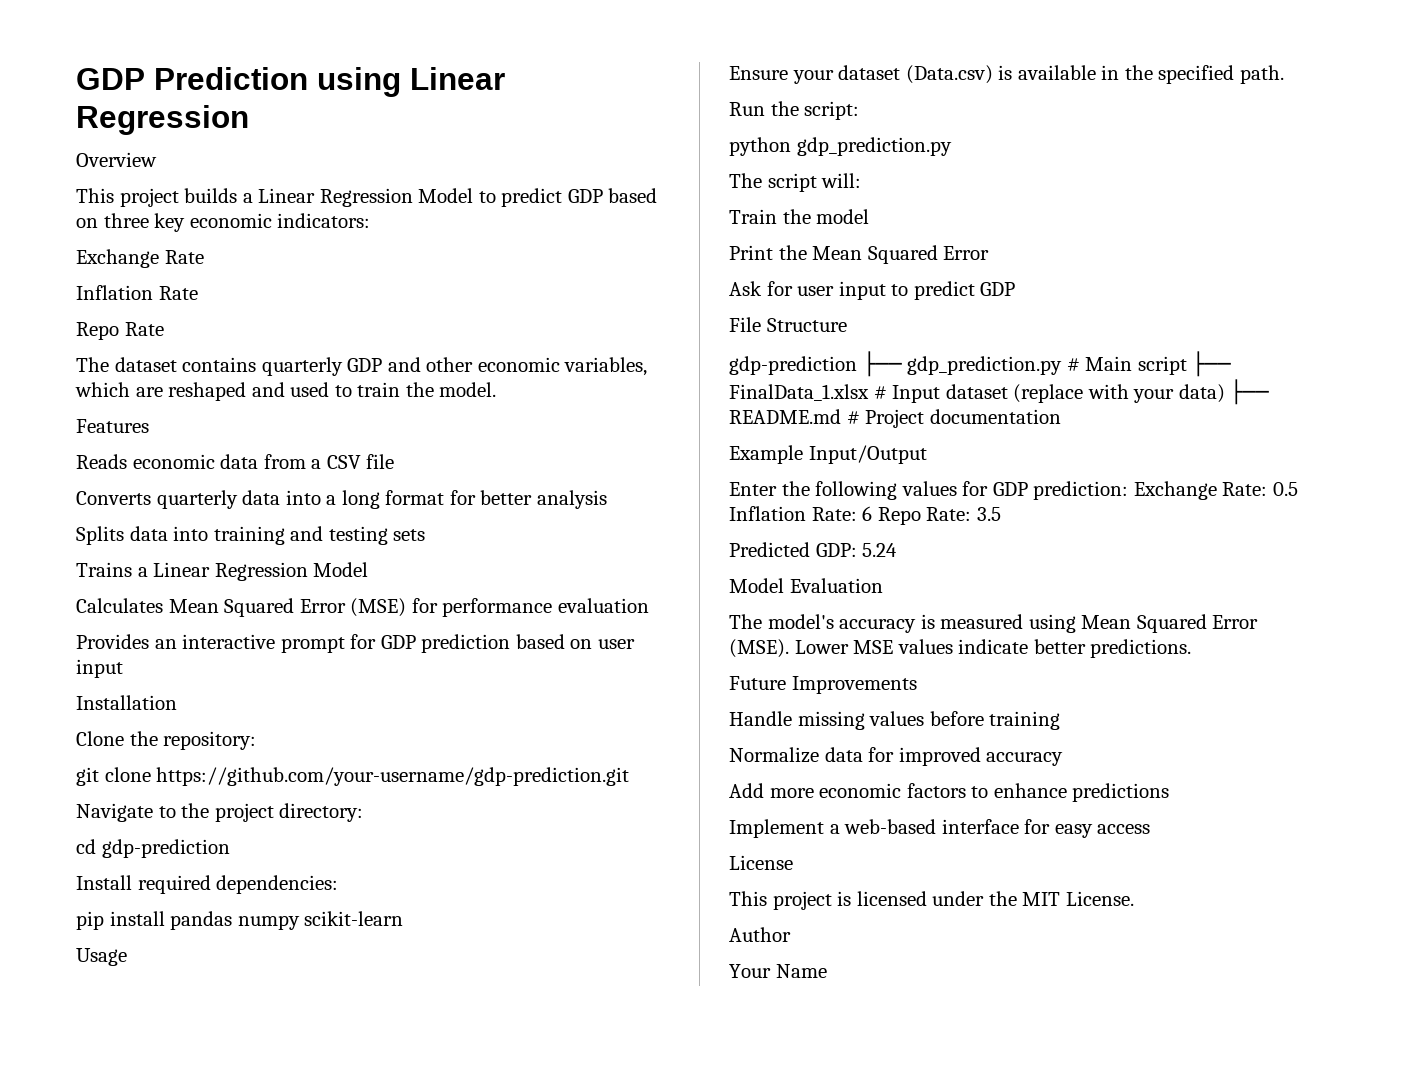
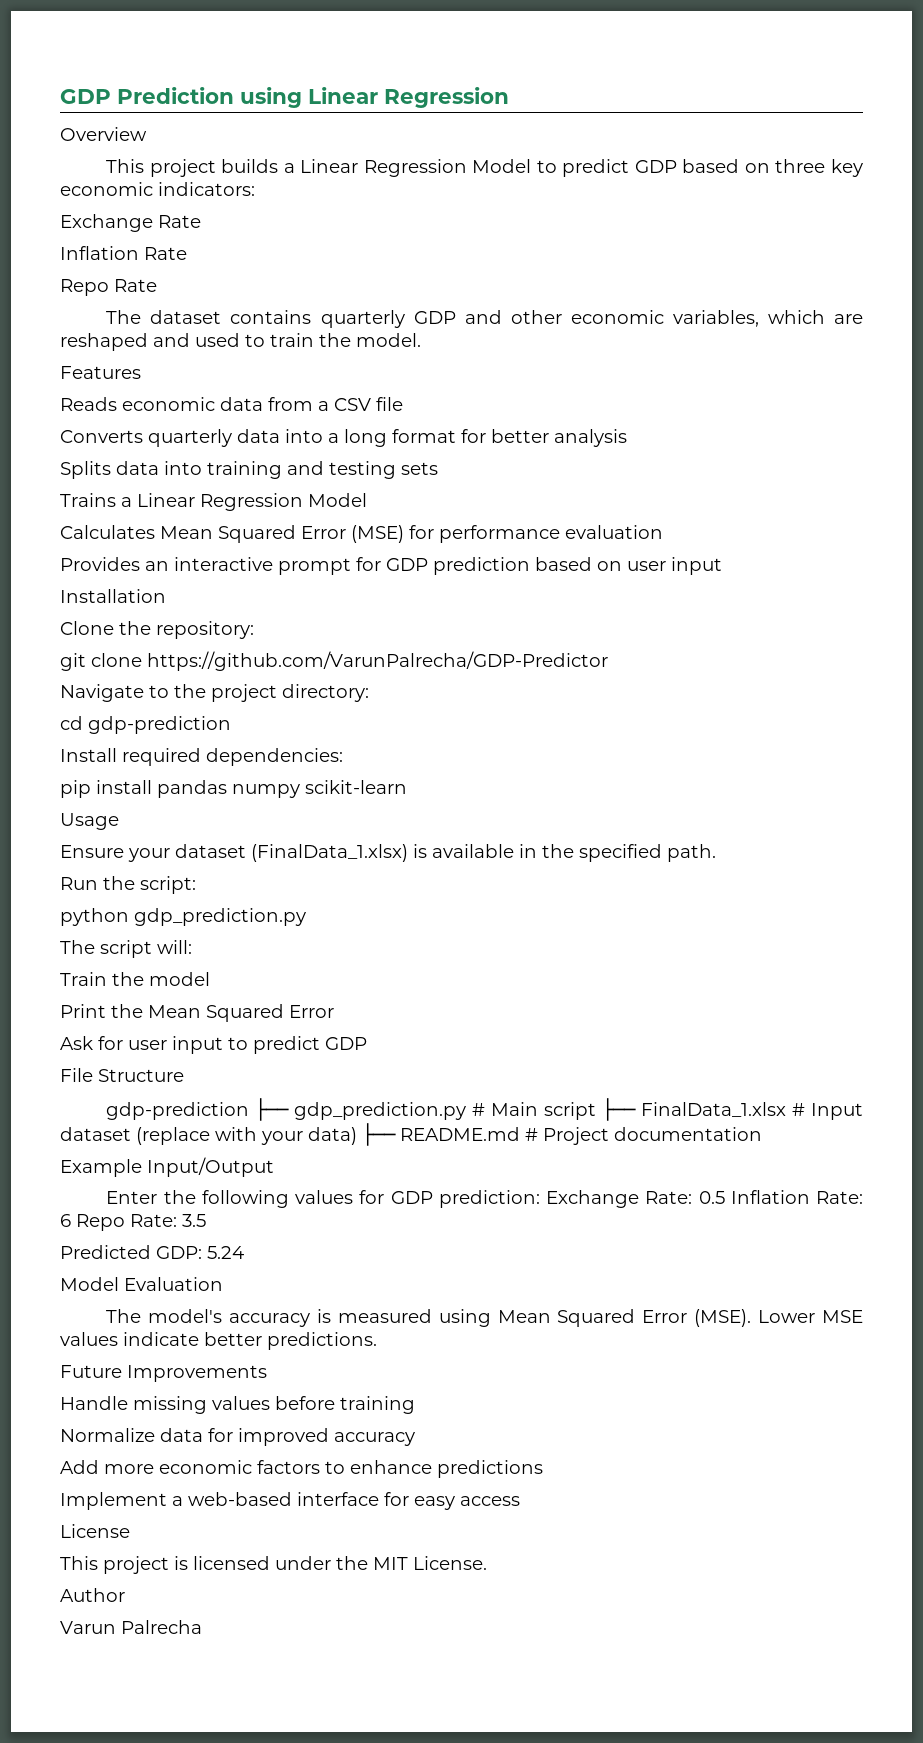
- git clone https://github.com/your-username/gdp-prediction.git
+ git clone https://github.com/VarunPalrecha/GDP-Predictor
- Ensure your dataset (Data.csv) is available in the specified path.
+ Ensure your dataset (FinalData_1.xlsx) is available in the specified path.
- Your Name
+ Varun Palrecha

